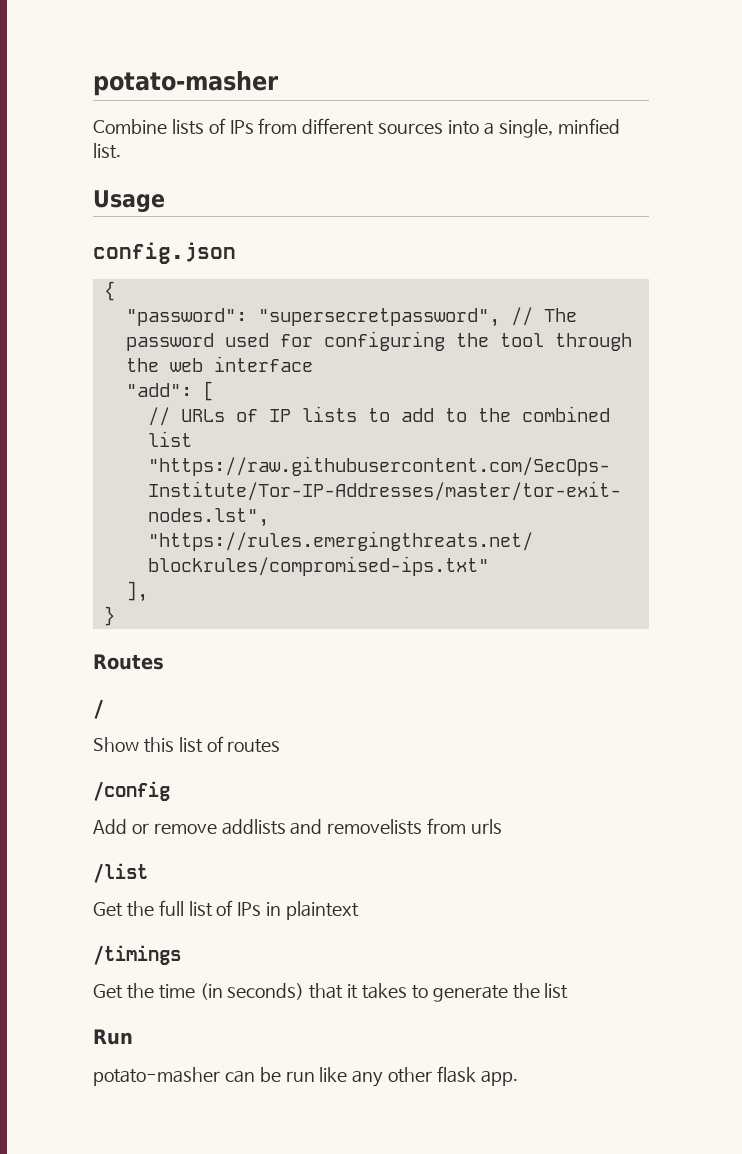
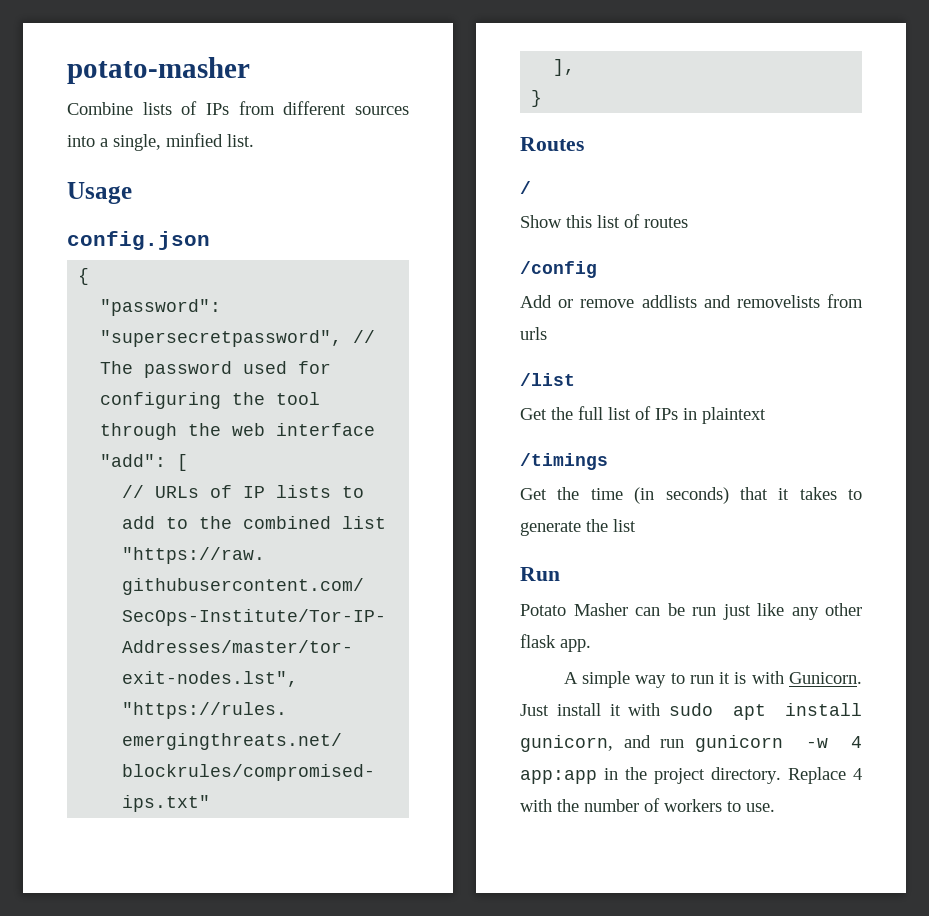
- potato-masher can be run like any other flask app.
+ Potato Masher can be run just like any other flask app.
+ A simple way to run it is with Gunicorn. Just install it with sudo apt install gunicorn, and run gunicorn -w 4 app:app in the project directory. Replace 4 with the number of workers to use.

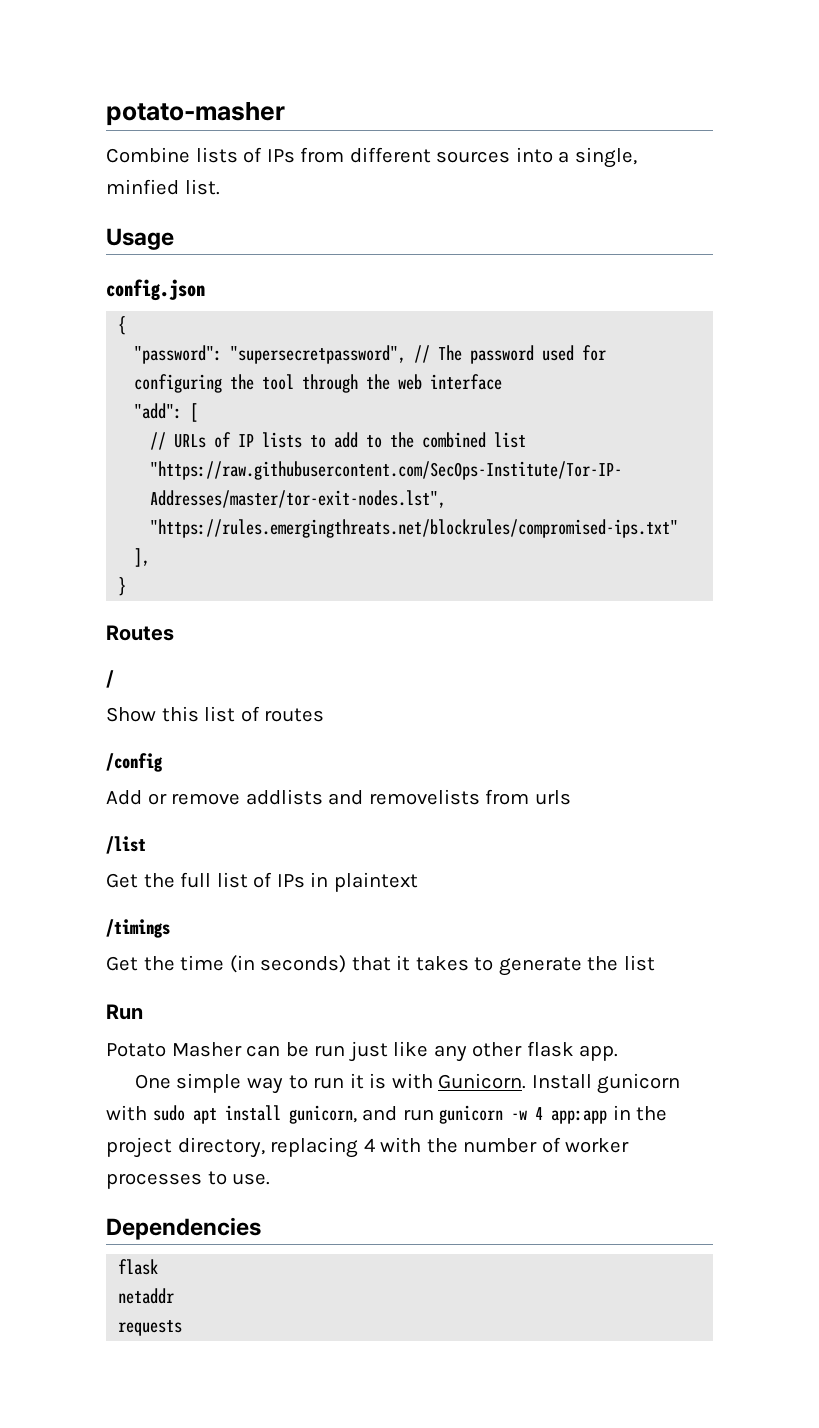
- A simple way to run it is with Gunicorn.
+ One simple way to run it is with Gunicorn.
- Just install it with sudo apt install gunicorn, and run gunicorn -w 4 app:app in the project directory. Replace 4 with the number of workers to use.
+ Install gunicorn with sudo apt install gunicorn, and run gunicorn -w 4 app:app in the project directory, replacing 4 with the number of worker processes to use.
+ Dependencies
+ flask
+ netaddr
+ requests

